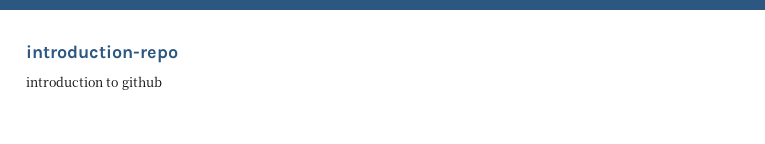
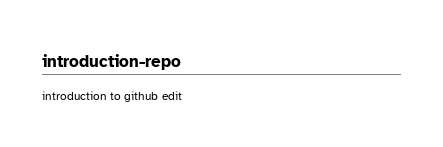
- introduction to github
+ introduction to github edit

